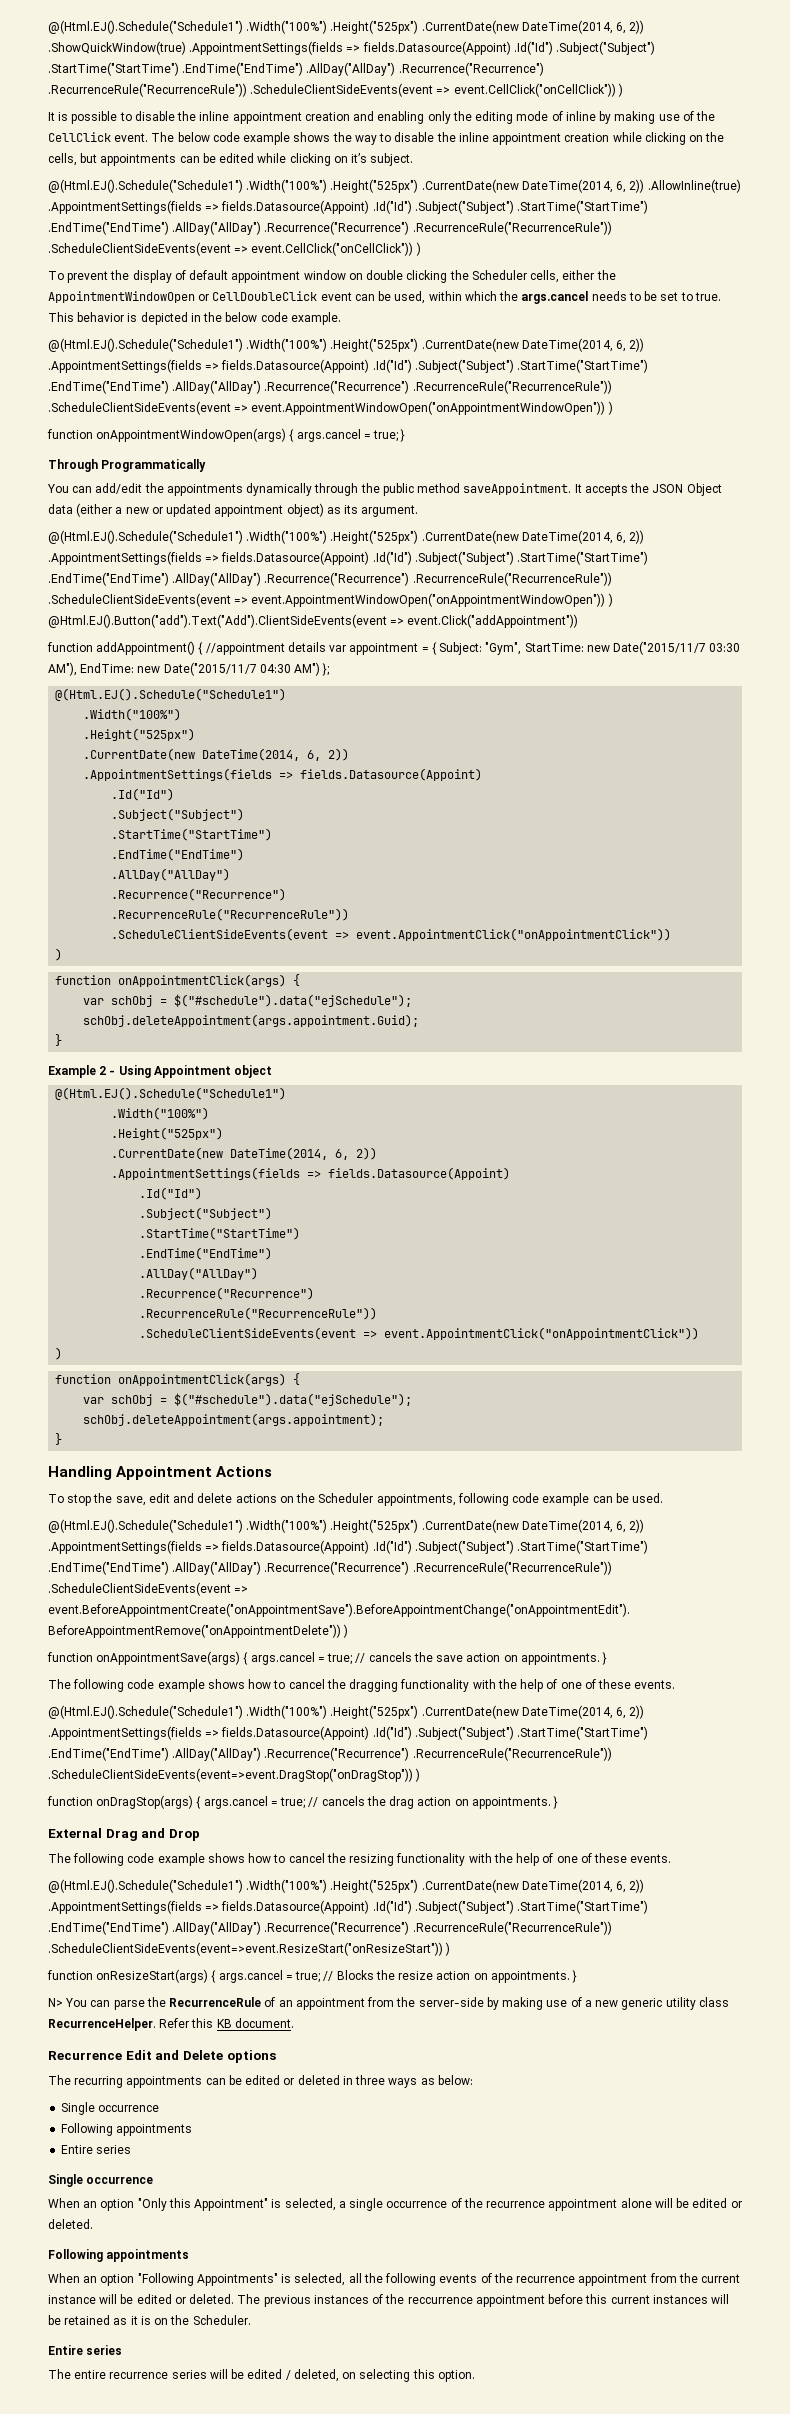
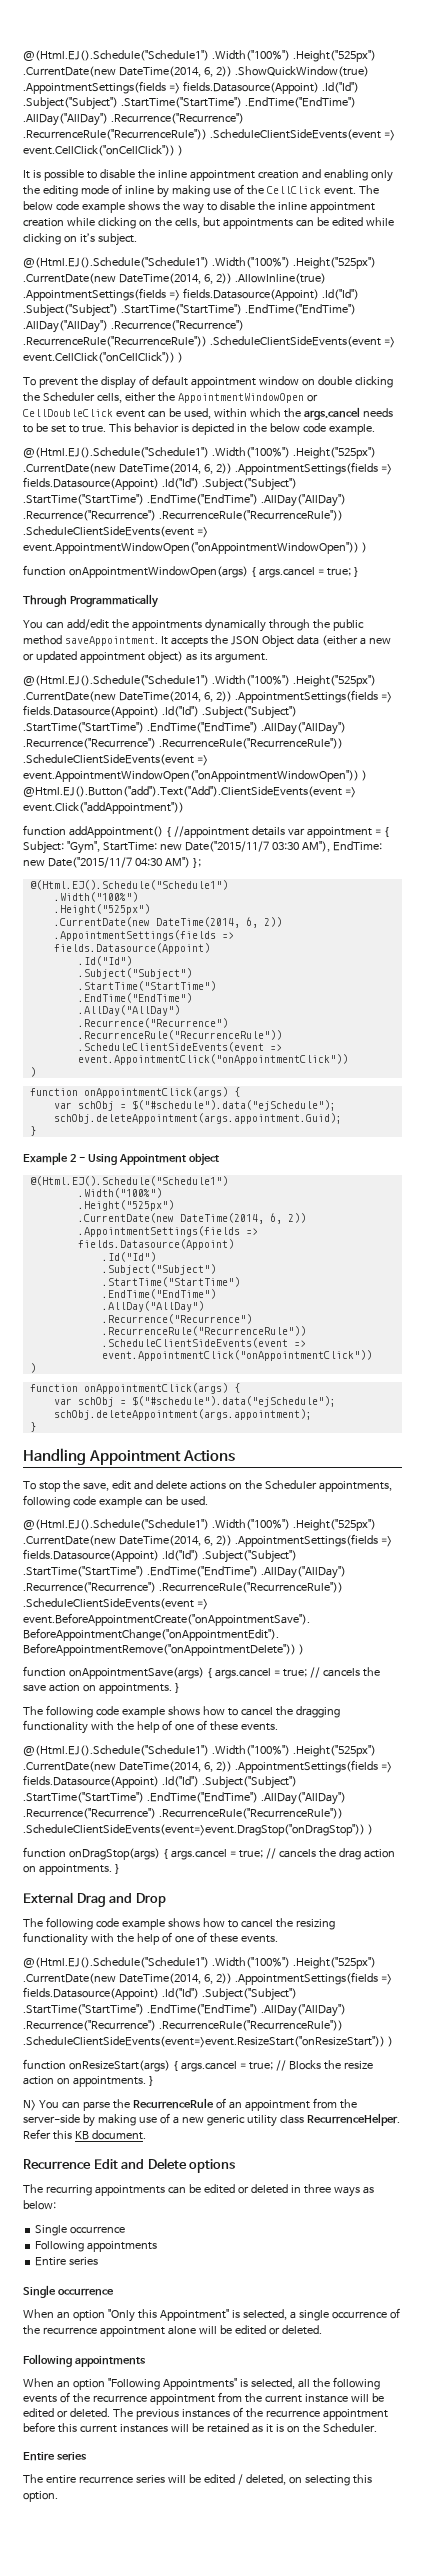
- The previous instances of the reccurrence appointment before this current instances will be retained as it is on the Scheduler.
+ The previous instances of the recurrence appointment before this current instances will be retained as it is on the Scheduler.

